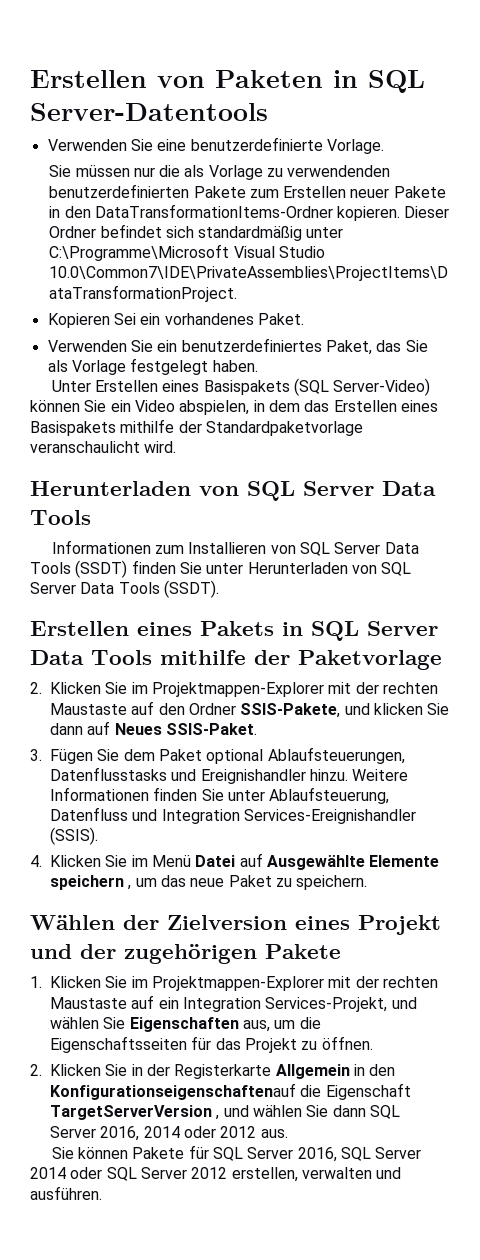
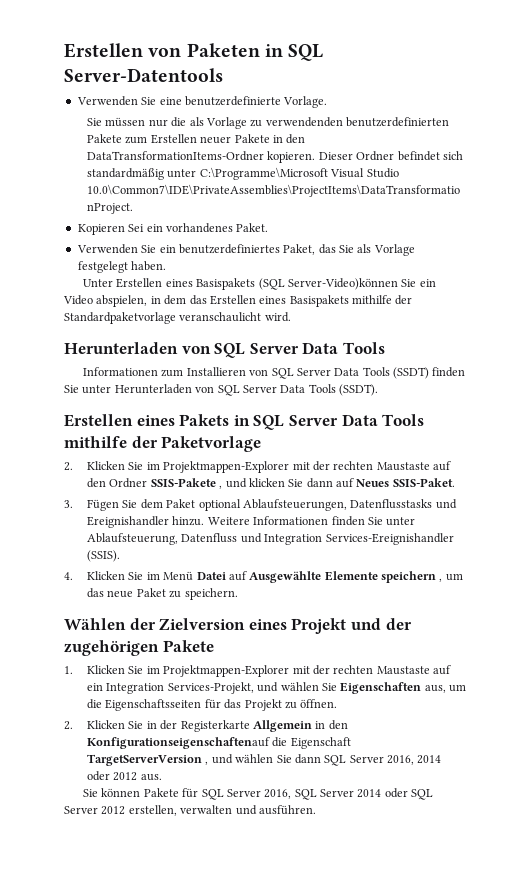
- Unter Erstellen eines Basispakets (SQL Server-Video) können Sie ein Video abspielen, in dem das Erstellen eines Basispakets mithilfe der Standardpaketvorlage veranschaulicht wird.
+ Unter Erstellen eines Basispakets (SQL Server-Video)können Sie ein Video abspielen, in dem das Erstellen eines Basispakets mithilfe der Standardpaketvorlage veranschaulicht wird.
- 2. Klicken Sie im Projektmappen-Explorer mit der rechten Maustaste auf den Ordner SSIS-Pakete, und klicken Sie dann auf Neues SSIS-Paket.
+ 2. Klicken Sie im Projektmappen-Explorer mit der rechten Maustaste auf den Ordner SSIS-Pakete , und klicken Sie dann auf Neues SSIS-Paket.

